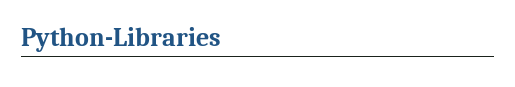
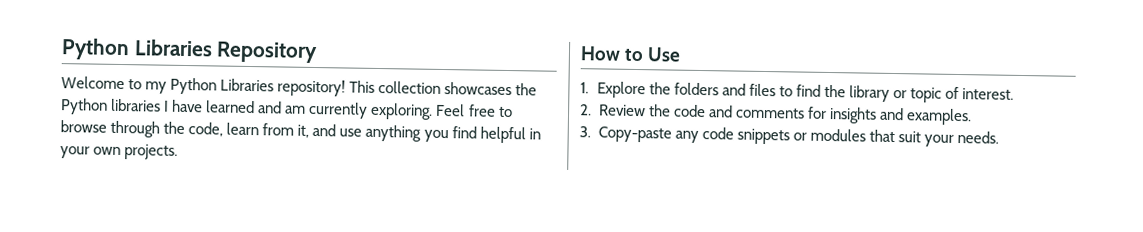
- Python-Libraries
+ Python Libraries Repository
+ Welcome to my Python Libraries repository! This collection showcases the Python libraries I have learned and am currently exploring. Feel free to browse through the code, learn from it, and use anything you find helpful in your own projects.
+ How to Use
+ 1. Explore the folders and files to find the library or topic of interest.
+ 2. Review the code and comments for insights and examples.
+ 3. Copy-paste any code snippets or modules that suit your needs.

